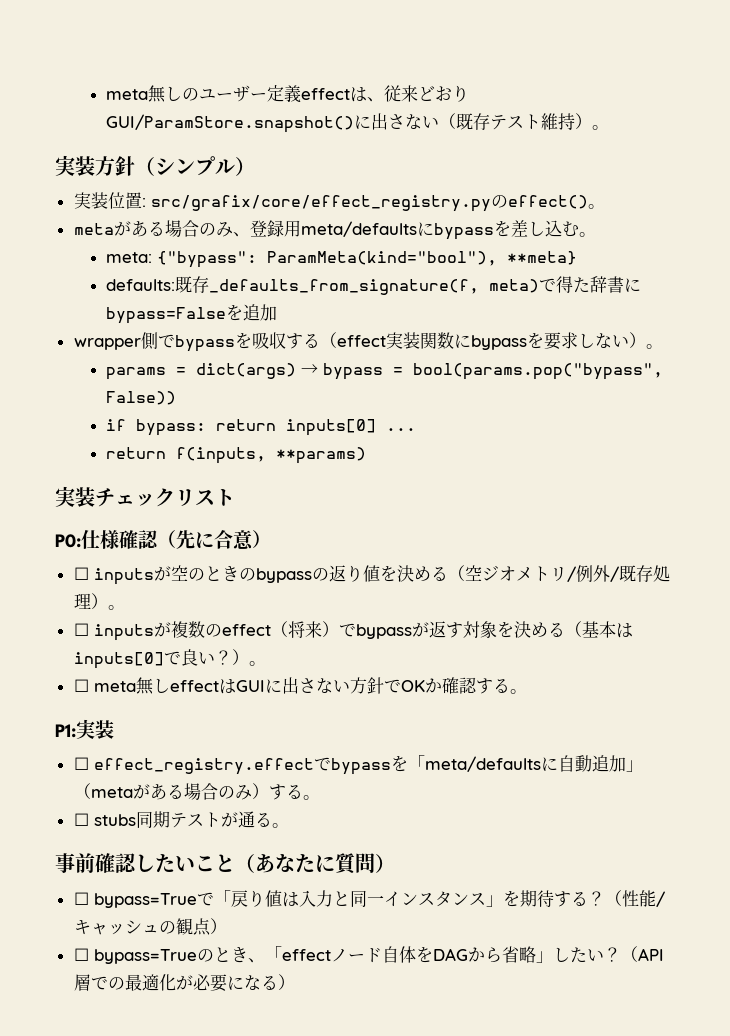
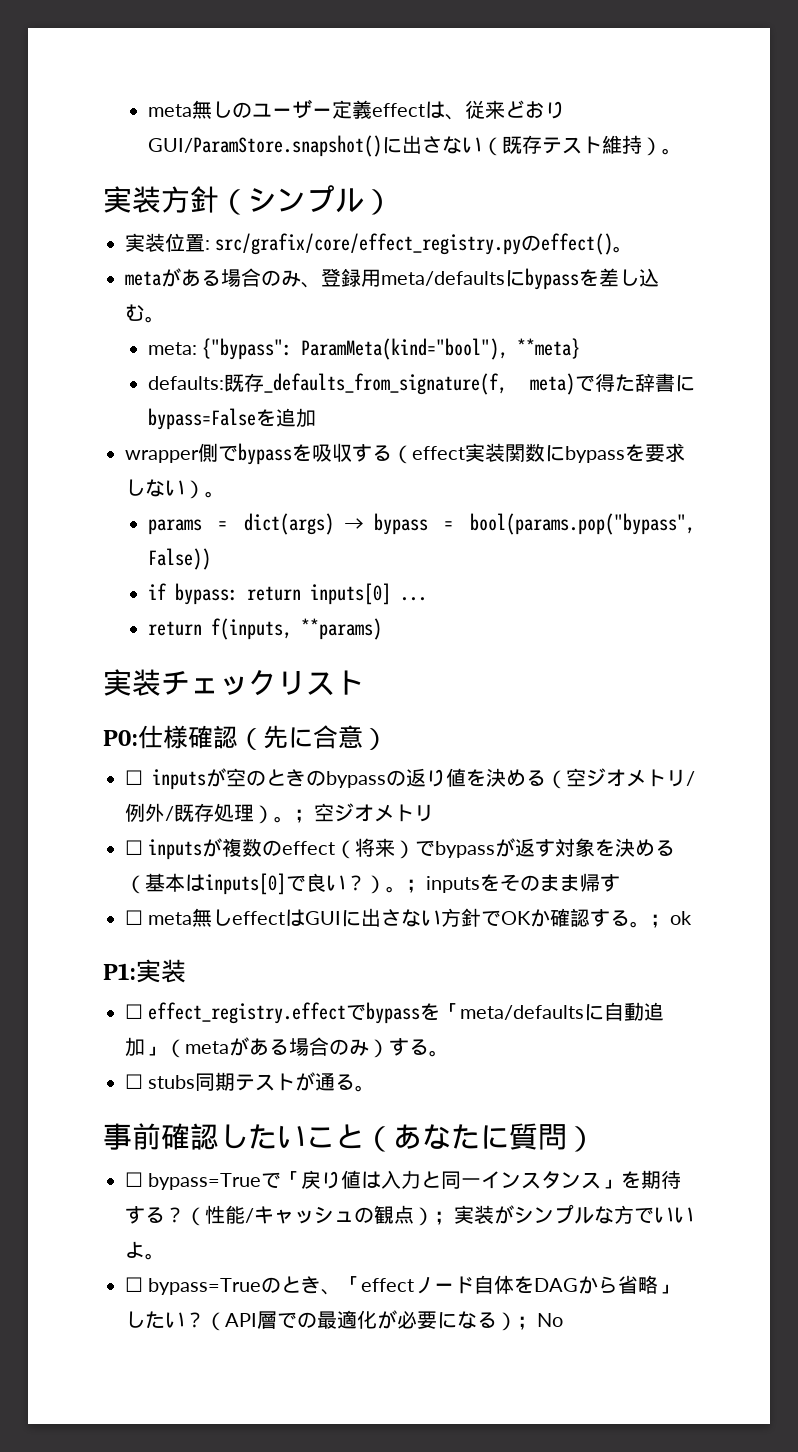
+ ；空ジオメトリ
+ ；inputsをそのまま帰す
+ ；ok
- （性能/キャッシュの観点）
+ （性能/キャッシュの観点）；実装がシンプルな方でいいよ。
- （API層での最適化が必要になる）
+ （API層での最適化が必要になる）；No

